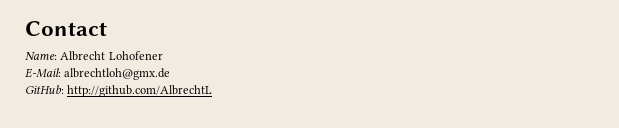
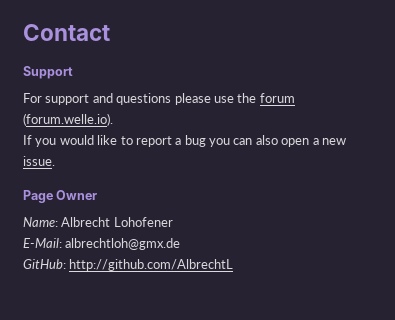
+ Support
+ For support and questions please use the forum (forum.welle.io).
+ If you would like to report a bug you can also open a new issue.
+ Page Owner

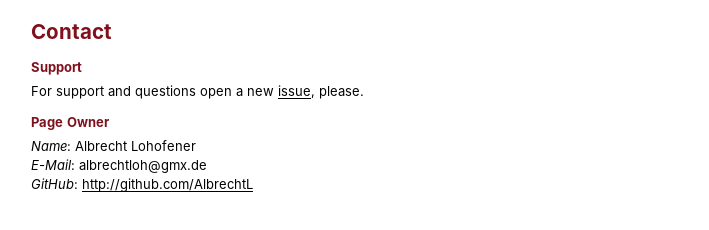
- For support and questions please use the forum (forum.welle.io).
- If you would like to report a bug you can also open a new issue.
+ For support and questions open a new issue, please.

